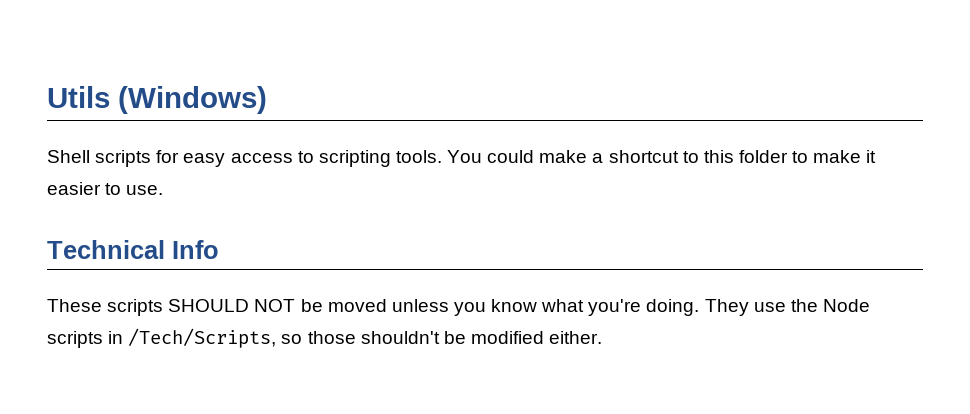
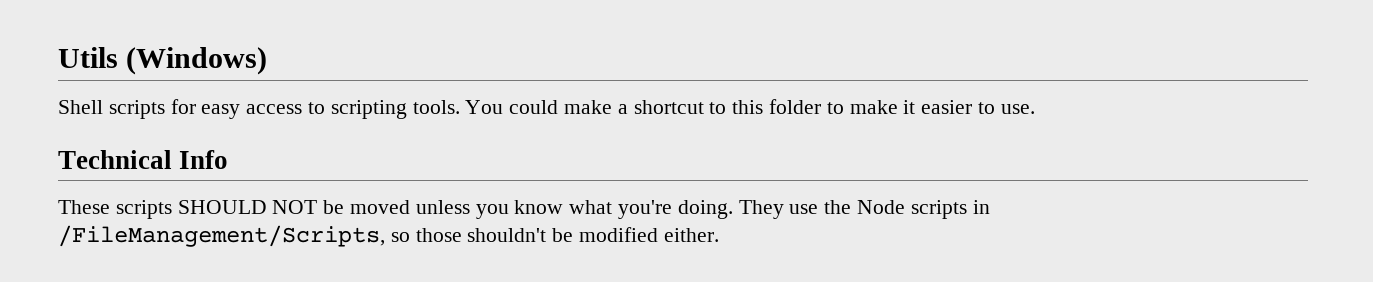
- They use the Node scripts in /Tech/Scripts, so those shouldn't be modified either.
+ They use the Node scripts in /FileManagement/Scripts, so those shouldn't be modified either.

